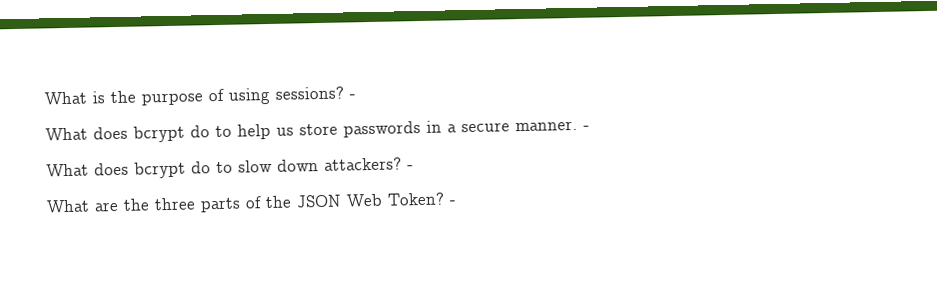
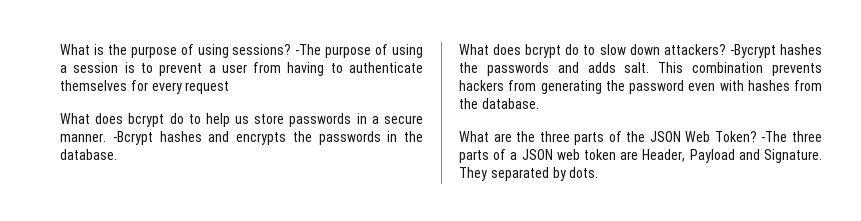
- What is the purpose of using sessions? -
+ What is the purpose of using sessions? -The purpose of using a session is to prevent a user from having to authenticate themselves for every request
- What does bcrypt do to help us store passwords in a secure manner. -
+ What does bcrypt do to help us store passwords in a secure manner. -Bcrypt hashes and encrypts the passwords in the database.
- What does bcrypt do to slow down attackers? -
+ What does bcrypt do to slow down attackers? -Bycrypt hashes the passwords and adds salt. This combination prevents hackers from generating the password even with hashes from the database.
- What are the three parts of the JSON Web Token? -
+ What are the three parts of the JSON Web Token? -The three parts of a JSON web token are Header, Payload and Signature. They separated by dots.

